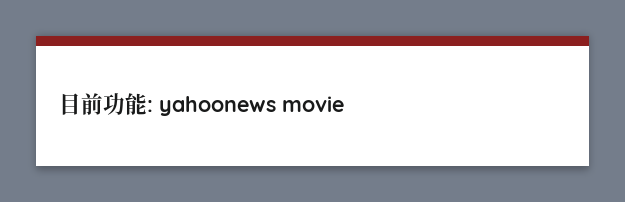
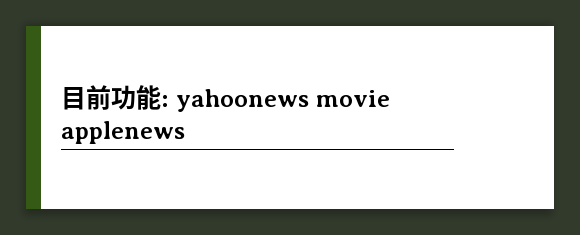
- 目前功能: yahoonews movie
+ 目前功能: yahoonews movie applenews

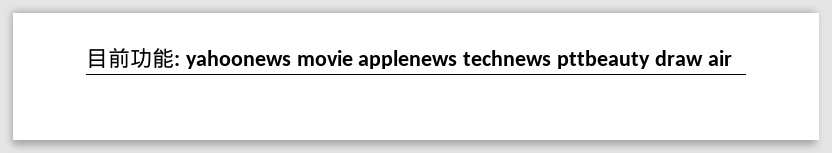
- 目前功能: yahoonews movie applenews
+ 目前功能: yahoonews movie applenews technews pttbeauty draw air

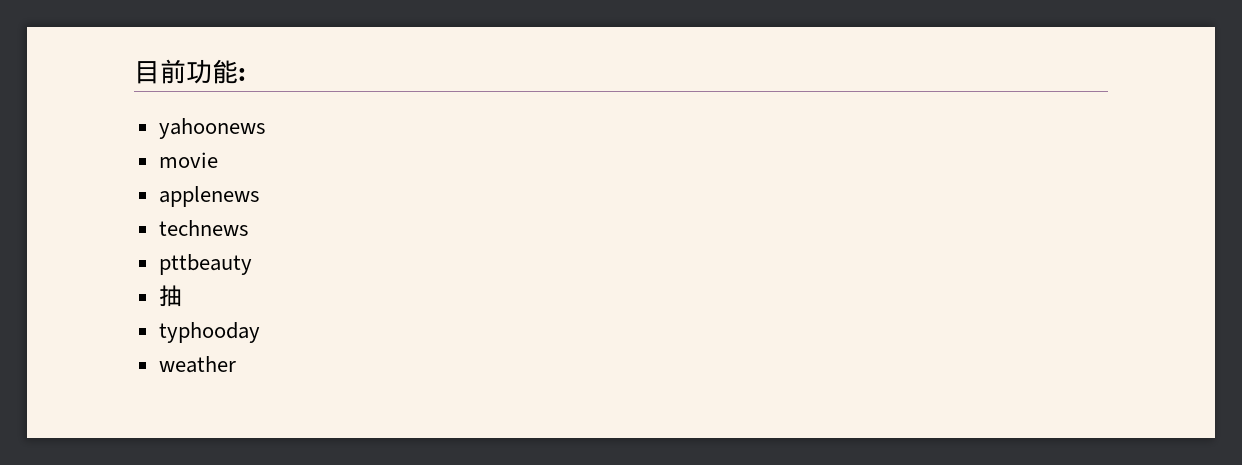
- 目前功能: yahoonews movie applenews technews pttbeauty draw air
+ 目前功能:
+ yahoonews
+ movie
+ applenews
+ technews
+ pttbeauty
+ 抽
+ typhooday
+ weather

